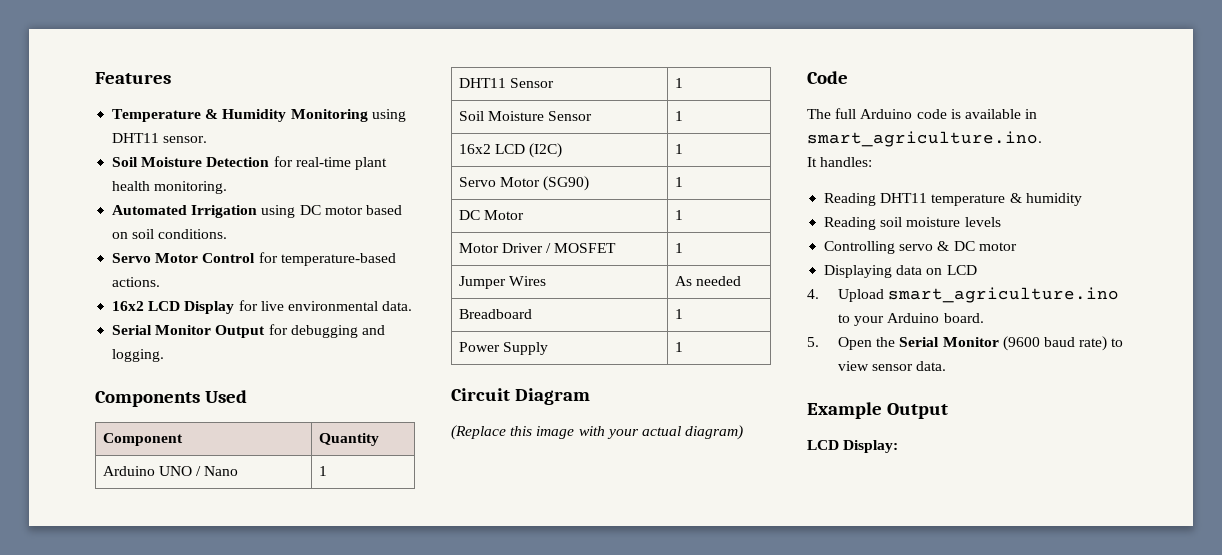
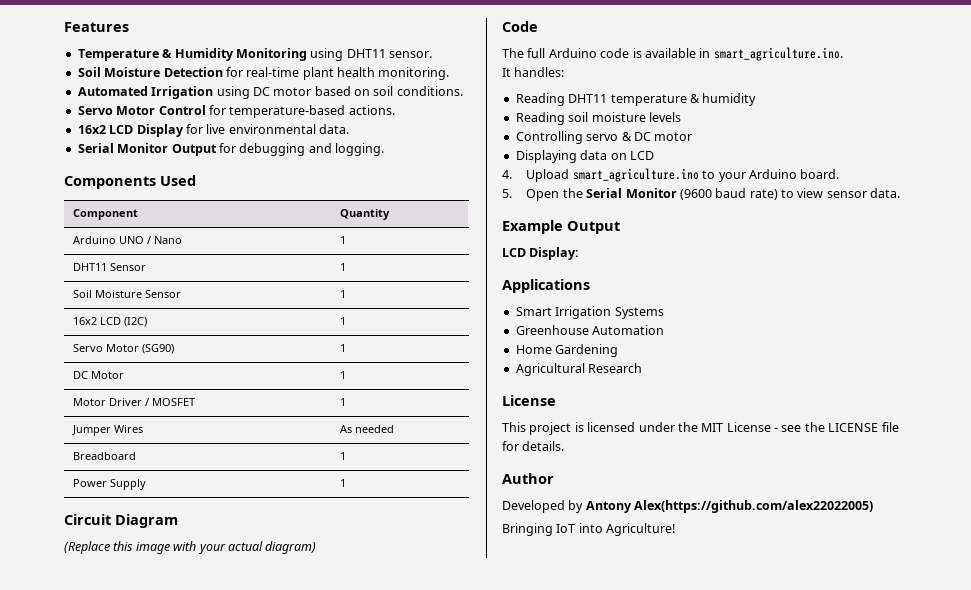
+ Applications
+ Smart Irrigation Systems
+ Greenhouse Automation
+ Home Gardening
+ Agricultural Research
+ License
+ This project is licensed under the MIT License - see the LICENSE file for details.
+ Author
+ Developed by Antony Alex(https://github.com/alex22022005)
+ Bringing IoT into Agriculture!

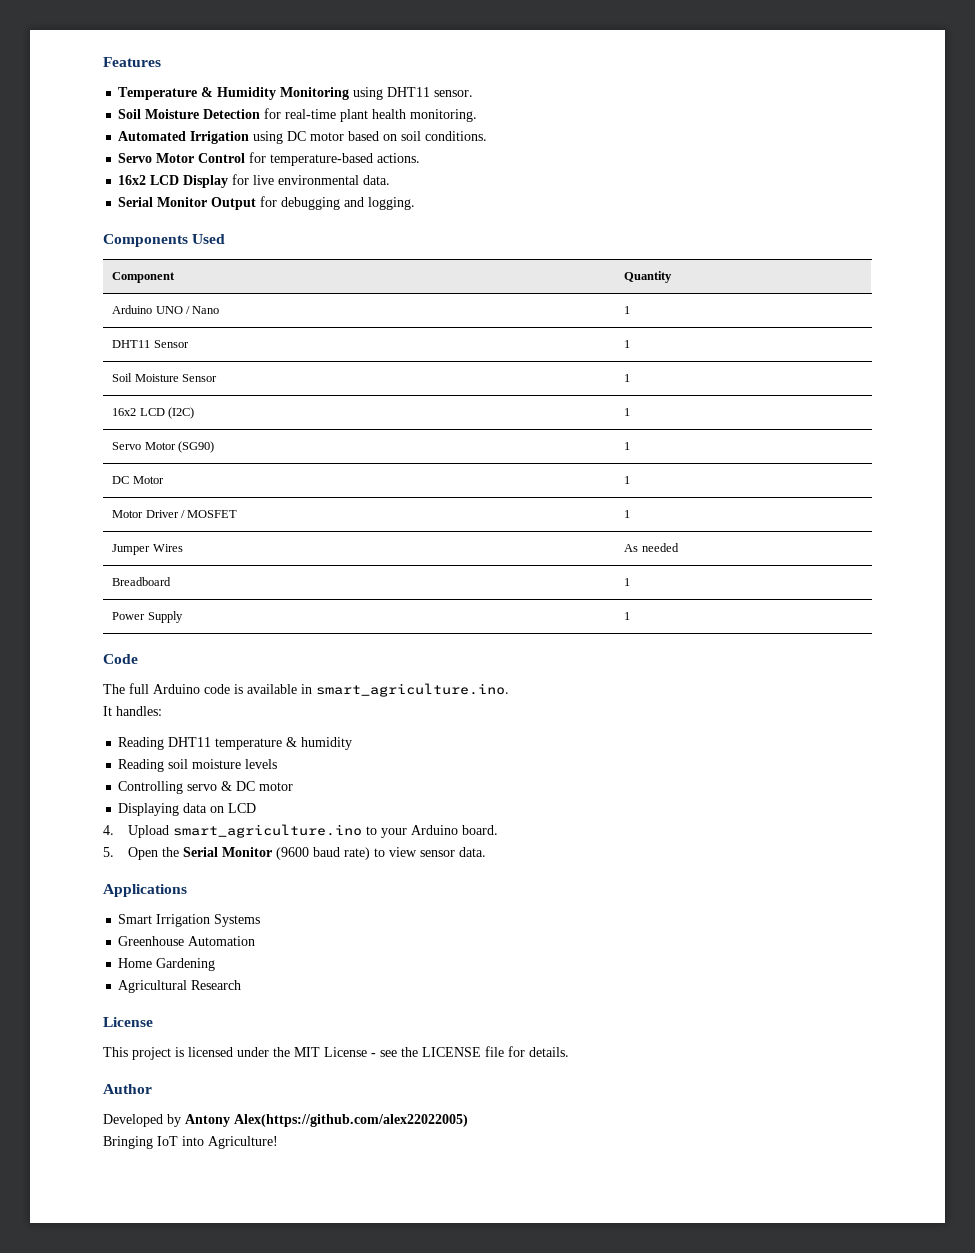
- Circuit Diagram
- (Replace this image with your actual diagram)
- Example Output
- LCD Display:

